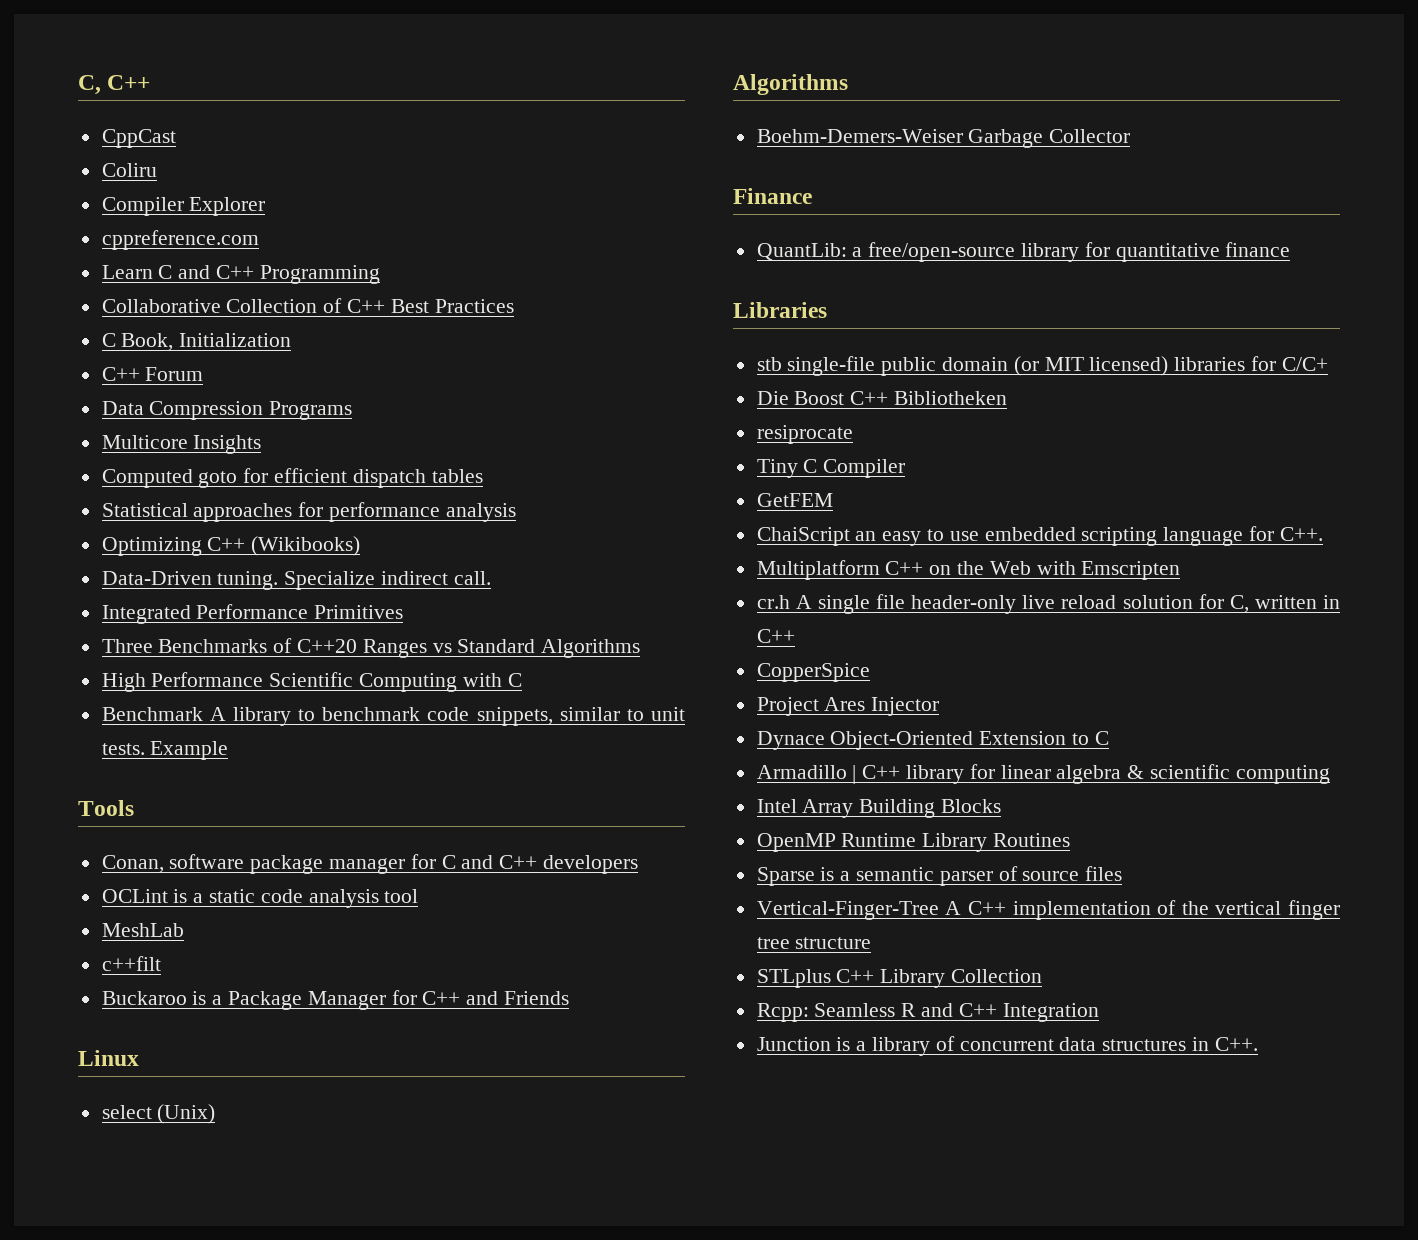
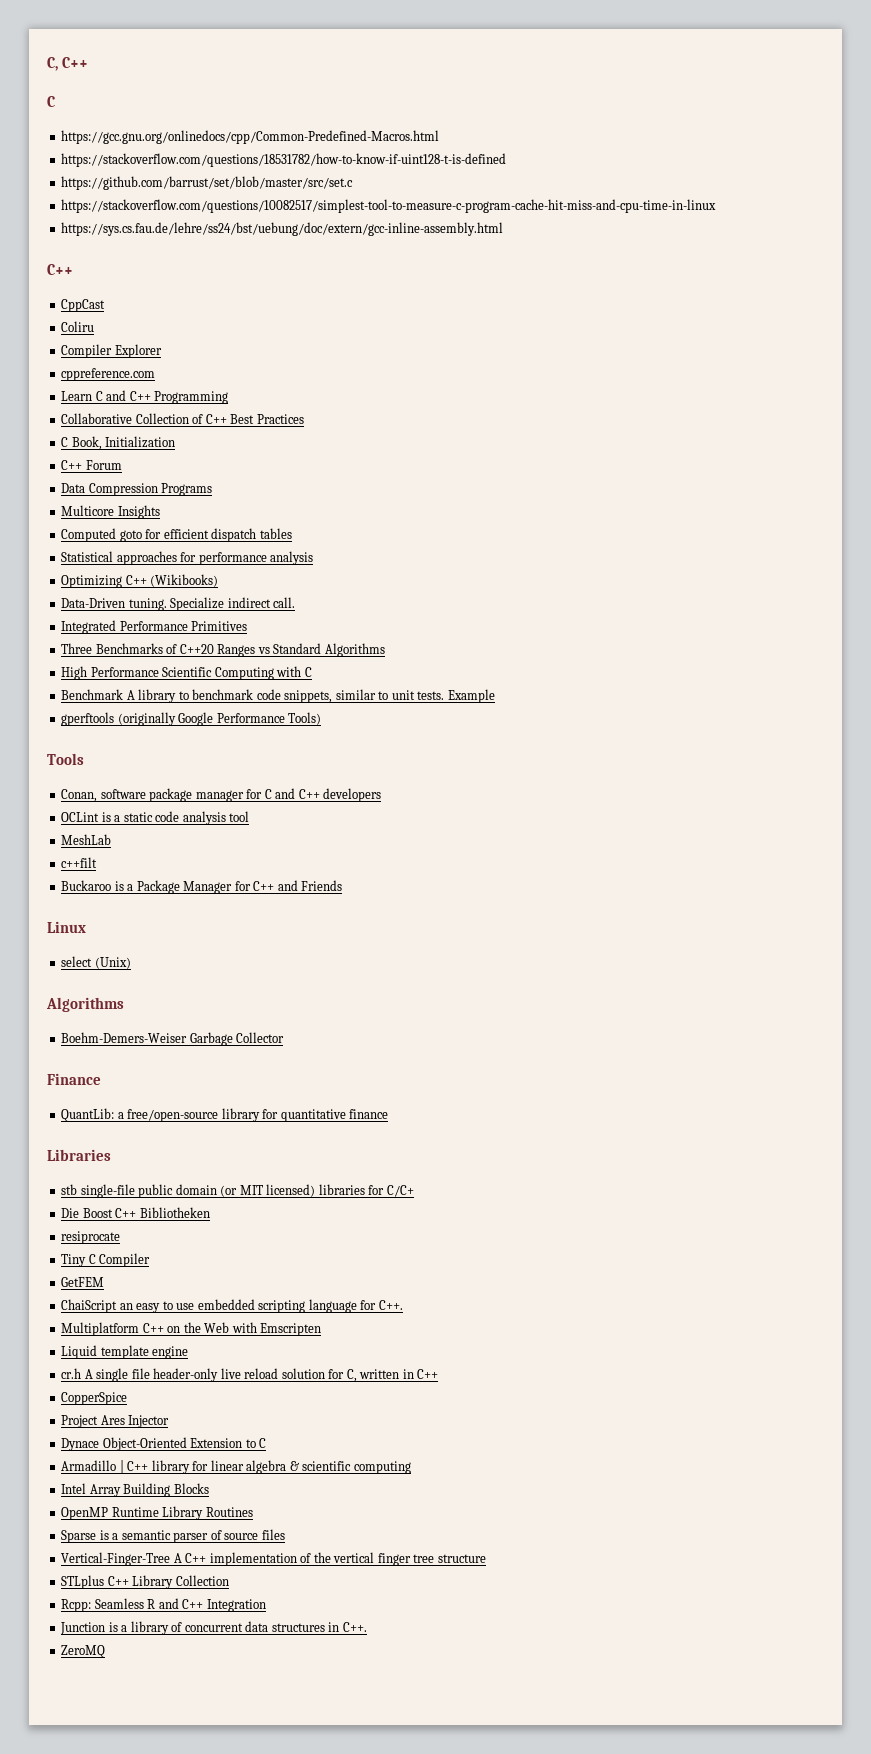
  C, C++
+ C
+ https://gcc.gnu.org/onlinedocs/cpp/Common-Predefined-Macros.html
+ https://stackoverflow.com/questions/18531782/how-to-know-if-uint128-t-is-defined
+ https://github.com/barrust/set/blob/master/src/set.c
+ https://stackoverflow.com/questions/10082517/simplest-tool-to-measure-c-program-cache-hit-miss-and-cpu-time-in-linux
+ https://sys.cs.fau.de/lehre/ss24/bst/uebung/doc/extern/gcc-inline-assembly.html
+ C++
+ gperftools (originally Google Performance Tools)
+ Liquid template engine
+ ZeroMQ

